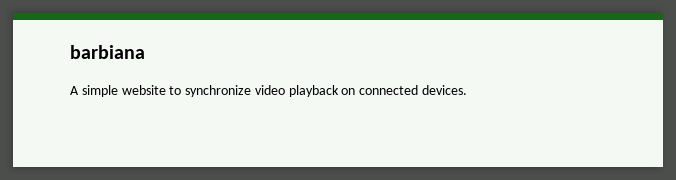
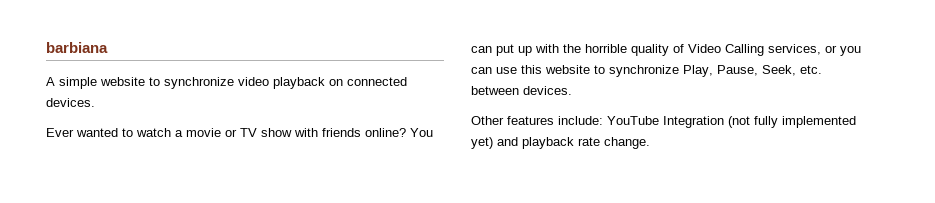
+ Ever wanted to watch a movie or TV show with friends online? You can put up with the horrible quality of Video Calling services, or you can use this website to synchronize Play, Pause, Seek, etc. between devices.
+ Other features include: YouTube Integration (not fully implemented yet) and playback rate change.

